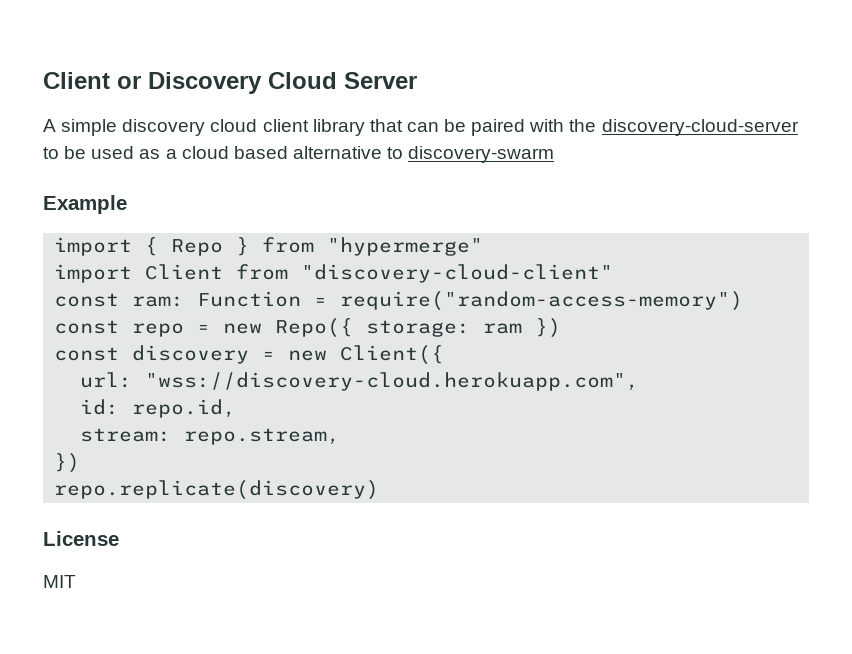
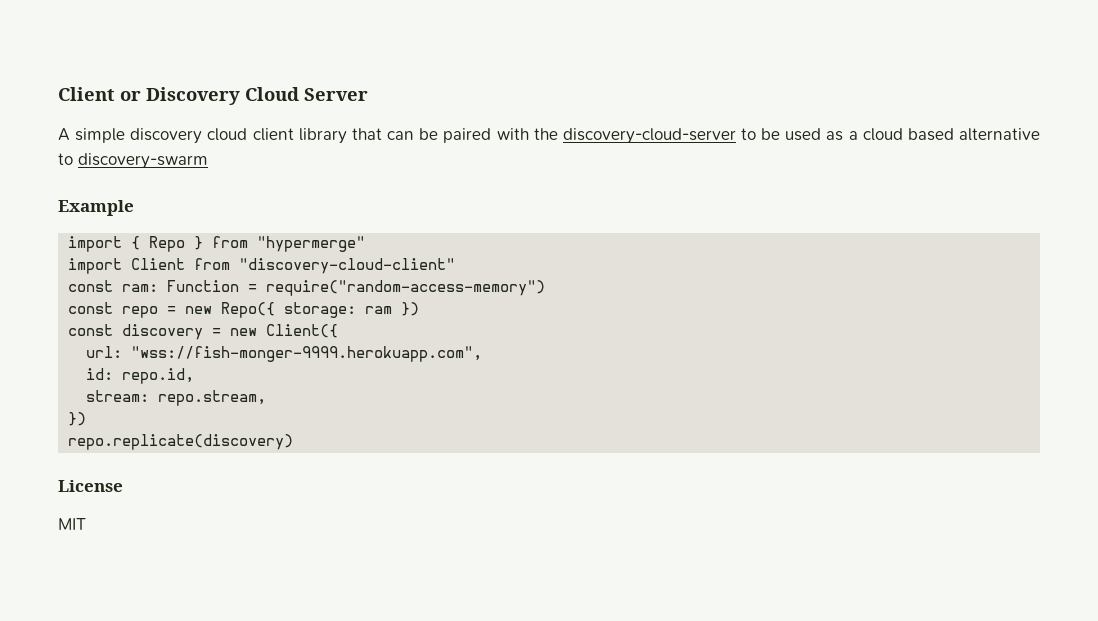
- url: "wss://discovery-cloud.herokuapp.com",
+ url: "wss://fish-monger-9999.herokuapp.com",

